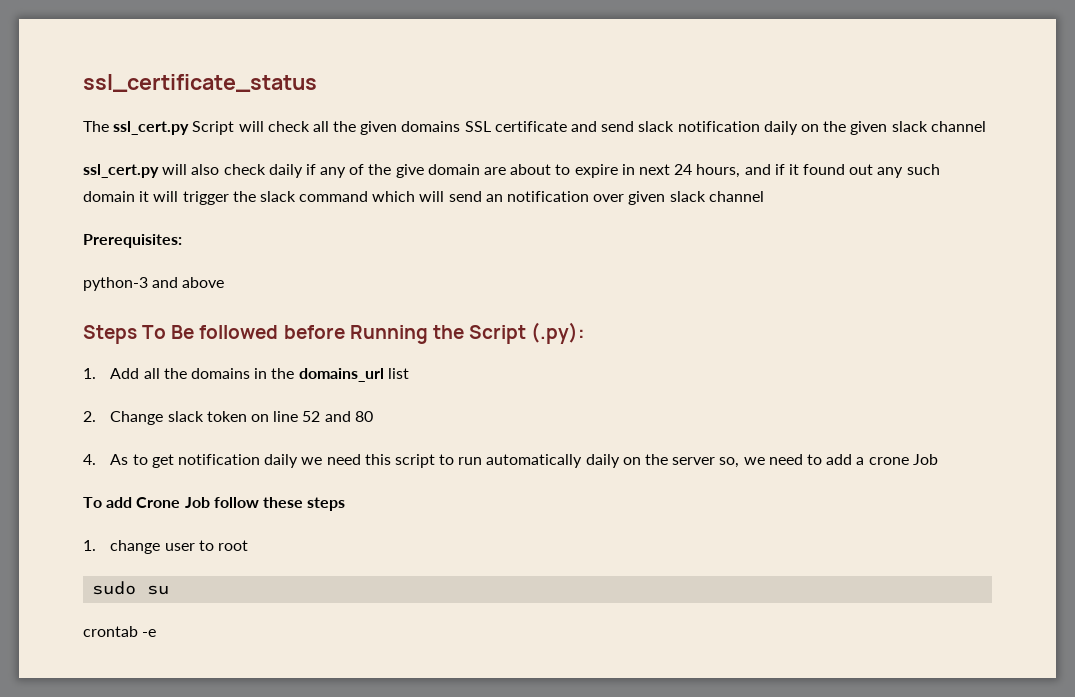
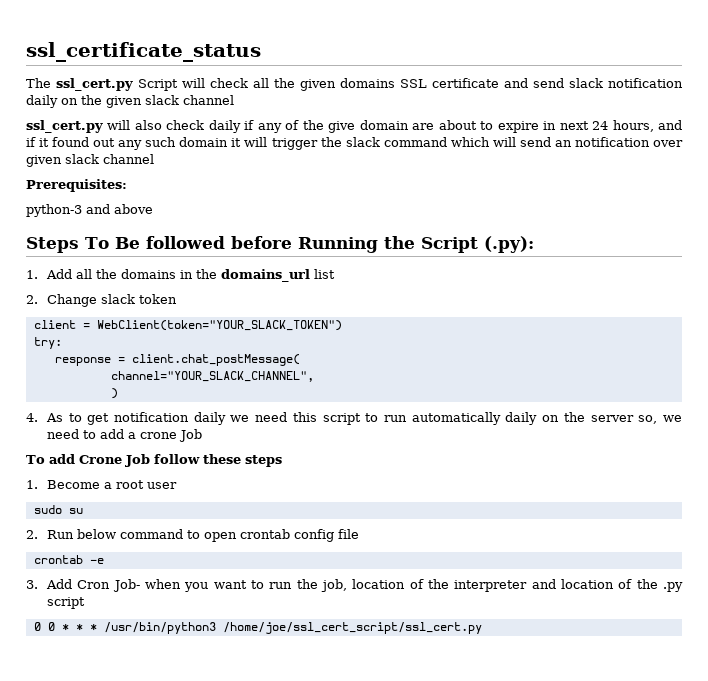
- 2. Change slack token on line 52 and 80
+ 2. Change slack token
+ client = WebClient(token="YOUR_SLACK_TOKEN")
+ try:
+ response = client.chat_postMessage(
+ channel="YOUR_SLACK_CHANNEL",
+ )
- 1. change user to root
+ 1. Become a root user
+ 2. Run below command to open crontab config file
  crontab -e
+ 3. Add Cron Job- when you want to run the job, location of the interpreter and location of the .py script
+ 0 0 * * * /usr/bin/python3 /home/joe/ssl_cert_script/ssl_cert.py

